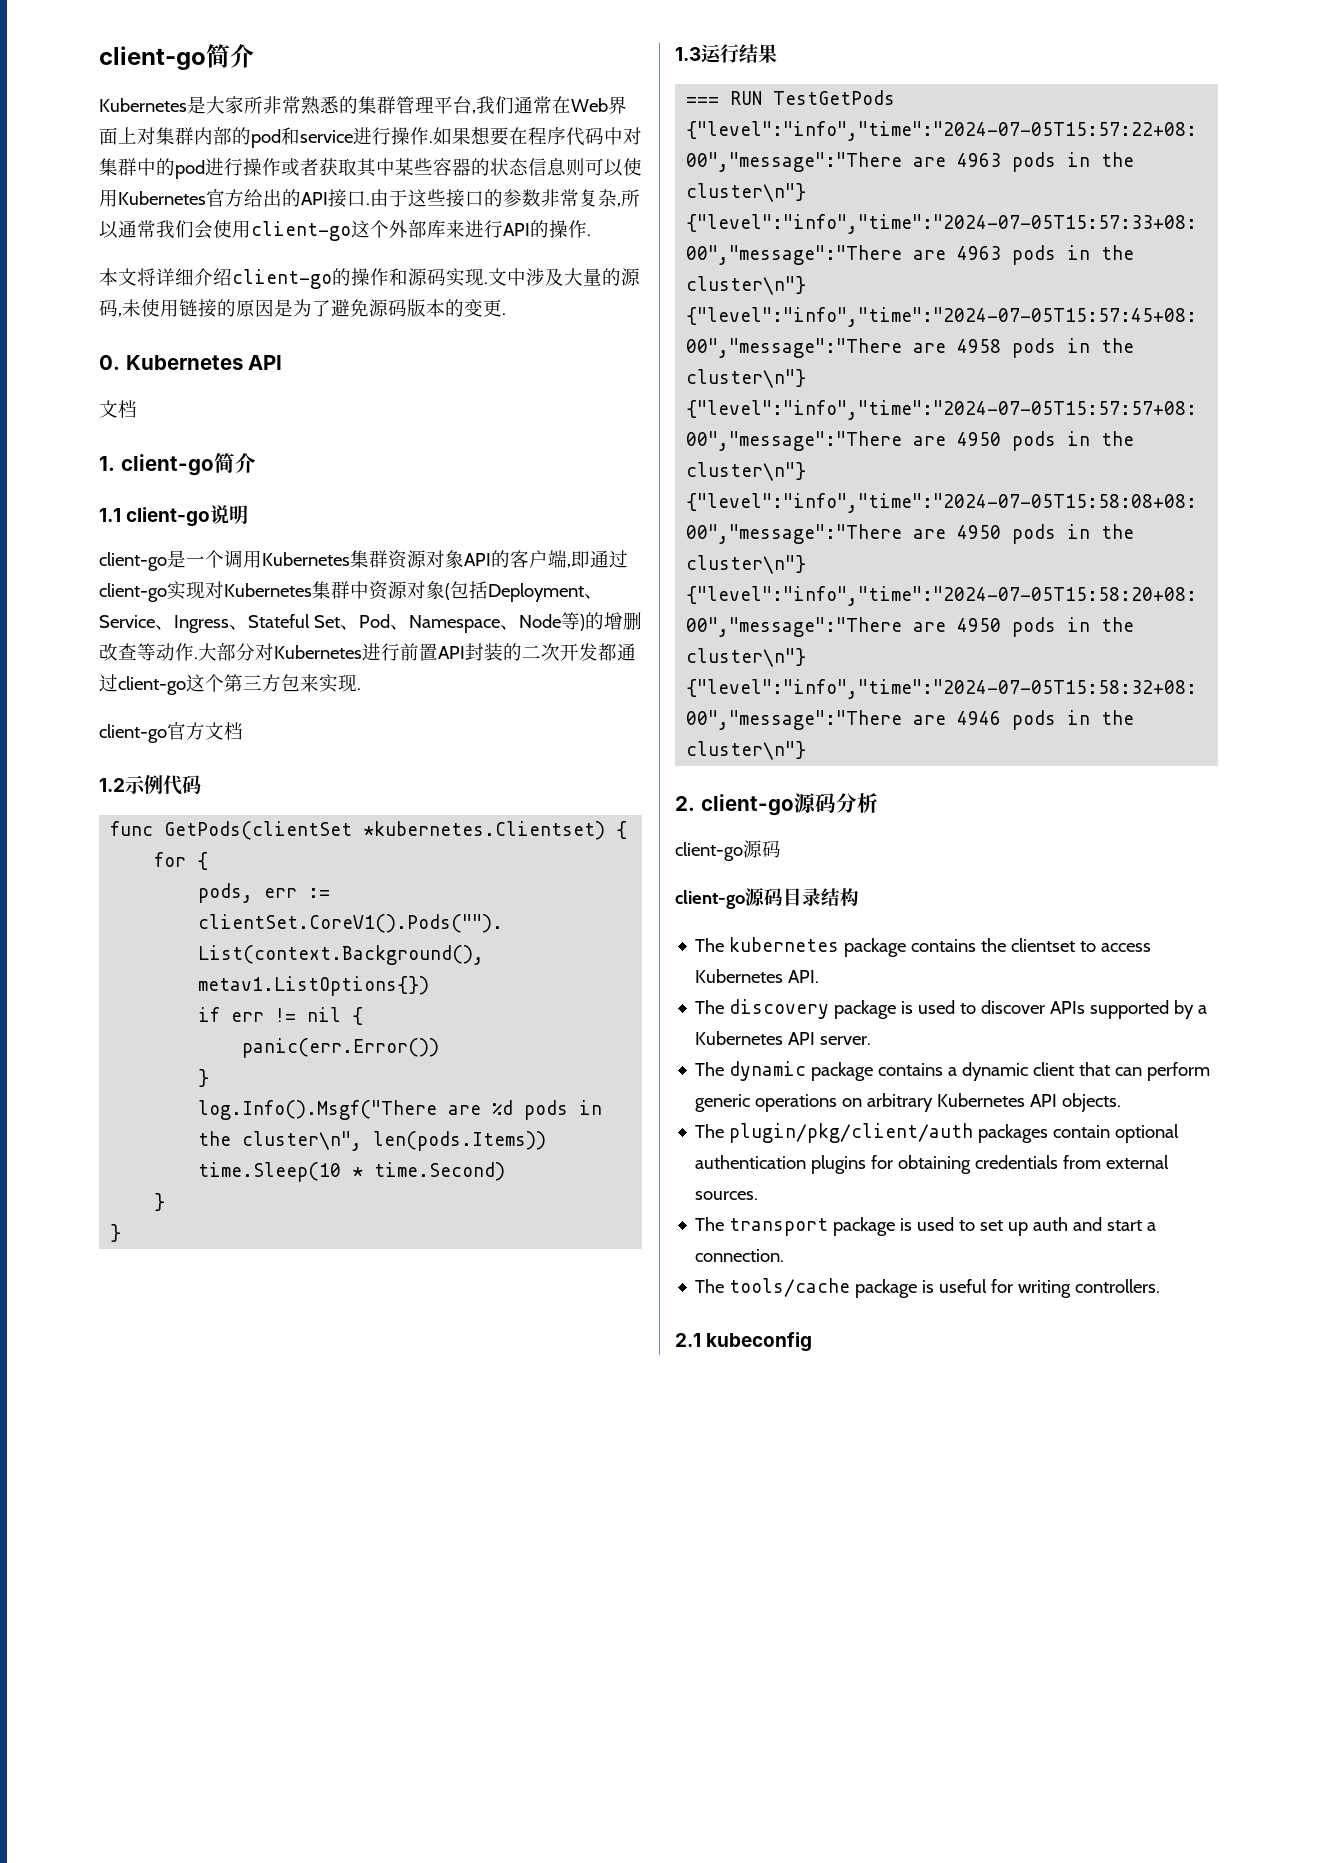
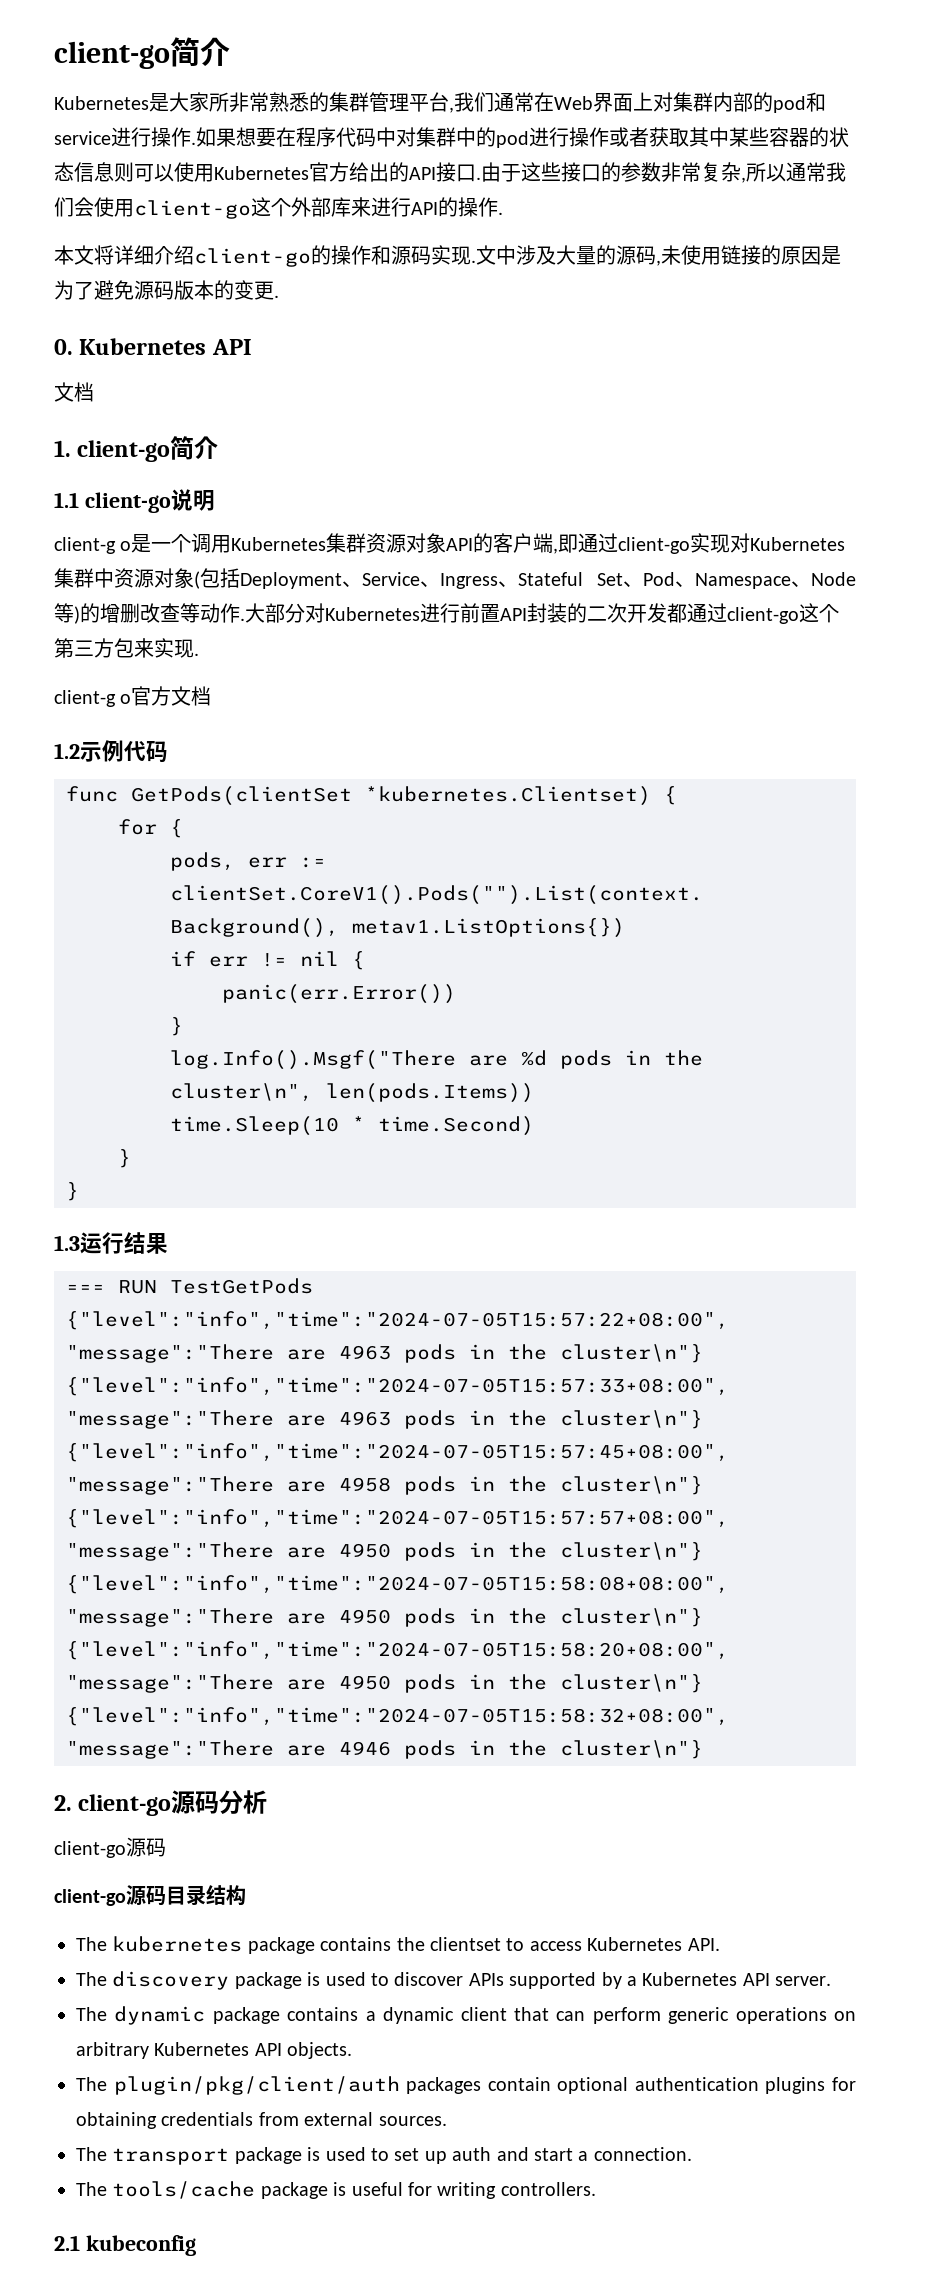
- client-go是一个调用Kubernetes集群资源对象API的客户端,即通过client-go实现对Kubernetes集群中资源对象(包括Deployment、Service、Ingress、Stateful Set、Pod、Namespace、Node等)的增删改查等动作.
+ client-g o是一个调用Kubernetes集群资源对象API的客户端,即通过client-go实现对Kubernetes集群中资源对象(包括Deployment、Service、Ingress、Stateful Set、Pod、Namespace、Node等)的增删改查等动作.
- client-go官方文档
+ client-g o官方文档

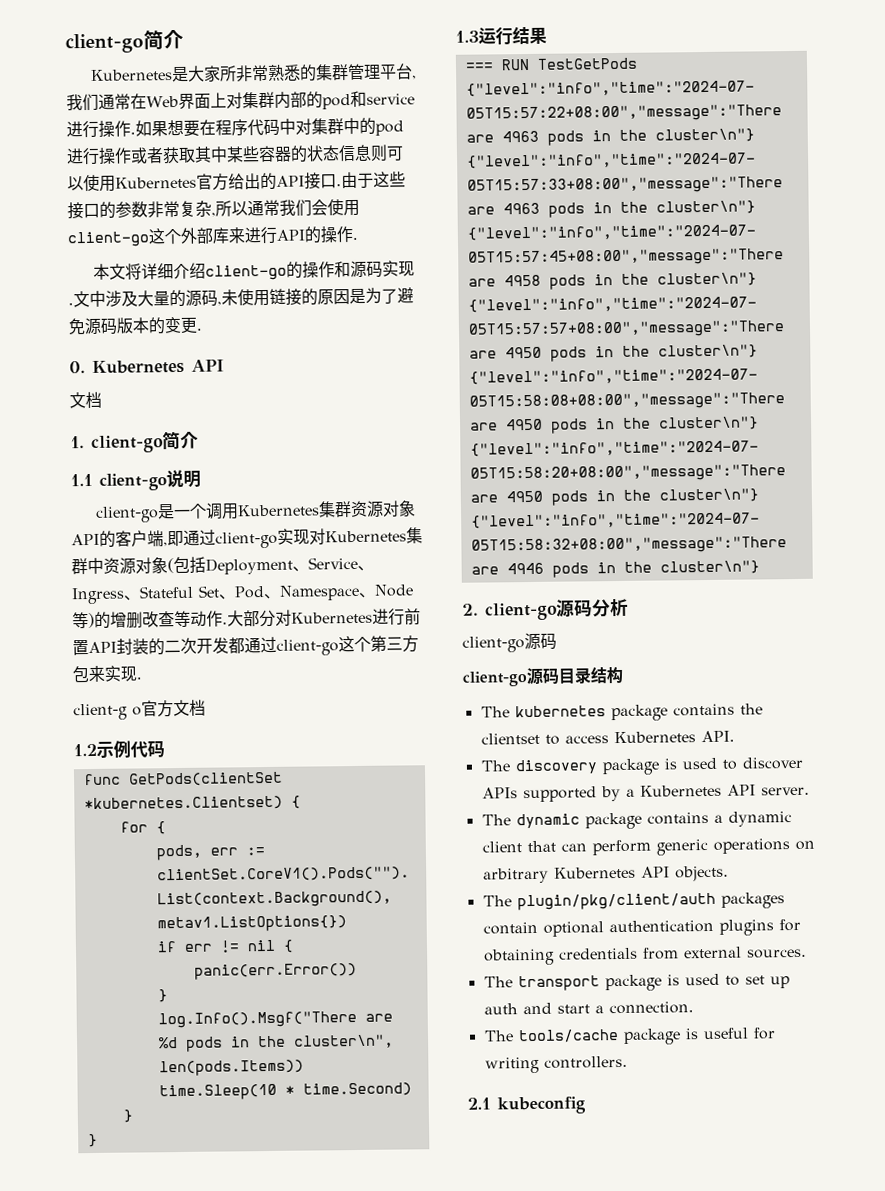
- client-g o是一个调用Kubernetes集群资源对象API的客户端,即通过client-go实现对Kubernetes集群中资源对象(包括Deployment、Service、Ingress、Stateful Set、Pod、Namespace、Node等)的增删改查等动作.
+ client-go是一个调用Kubernetes集群资源对象API的客户端,即通过client-go实现对Kubernetes集群中资源对象(包括Deployment、Service、Ingress、Stateful Set、Pod、Namespace、Node等)的增删改查等动作.

